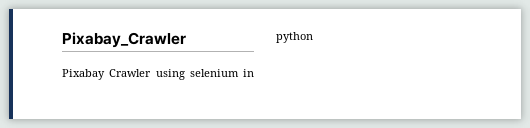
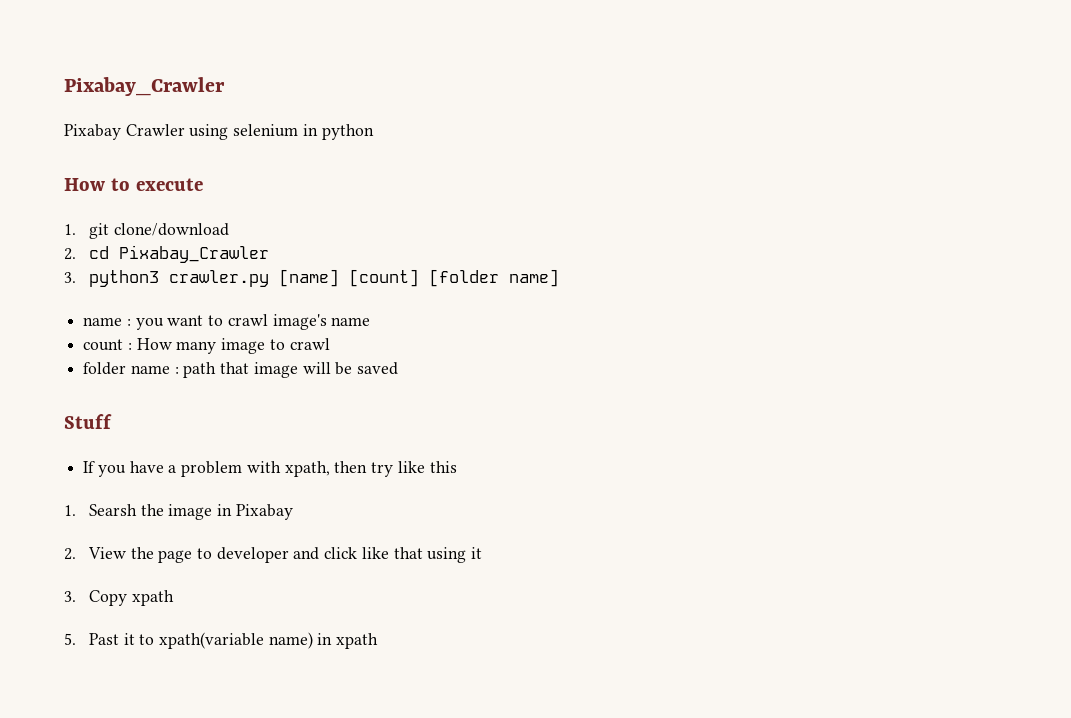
+ How to execute
+ 1. git clone/download
+ 2. cd Pixabay_Crawler
+ 3. python3 crawler.py [name] [count] [folder name]
+ name : you want to crawl image's name
+ count : How many image to crawl
+ folder name : path that image will be saved
+ Stuff
+ If you have a problem with xpath, then try like this
+ 1. Searsh the image in Pixabay
+ 2. View the page to developer and click like that using it
+ 3. Copy xpath
+ 5. Past it to xpath(variable name) in xpath

